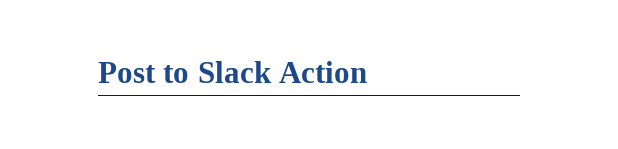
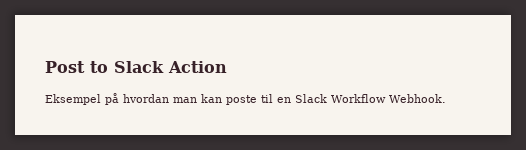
+ Eksempel på hvordan man kan poste til en Slack Workflow Webhook.

